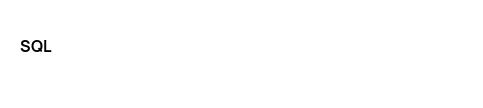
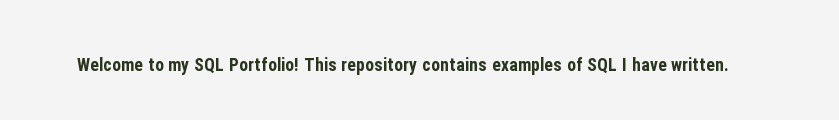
- SQL
+ Welcome to my SQL Portfolio! This repository contains examples of SQL I have written.

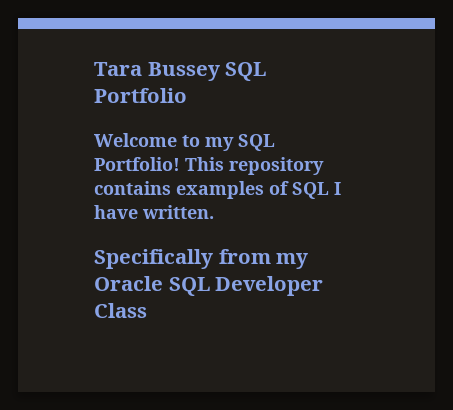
+ Tara Bussey SQL Portfolio
+ Specifically from my Oracle SQL Developer Class

